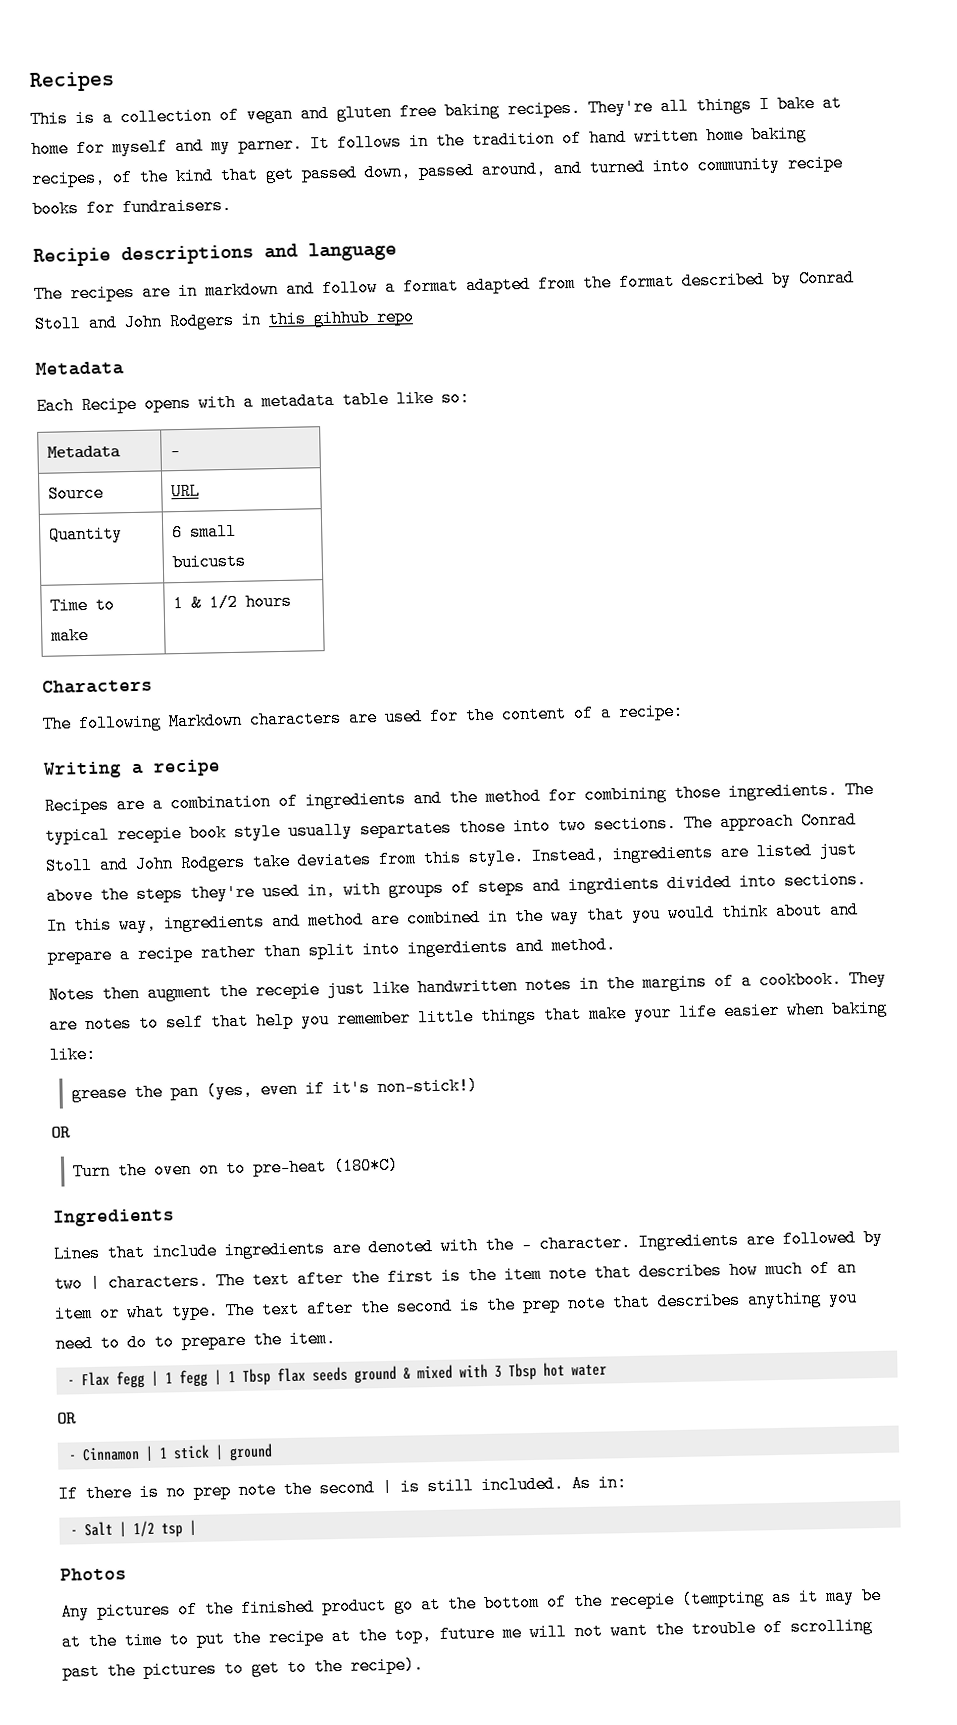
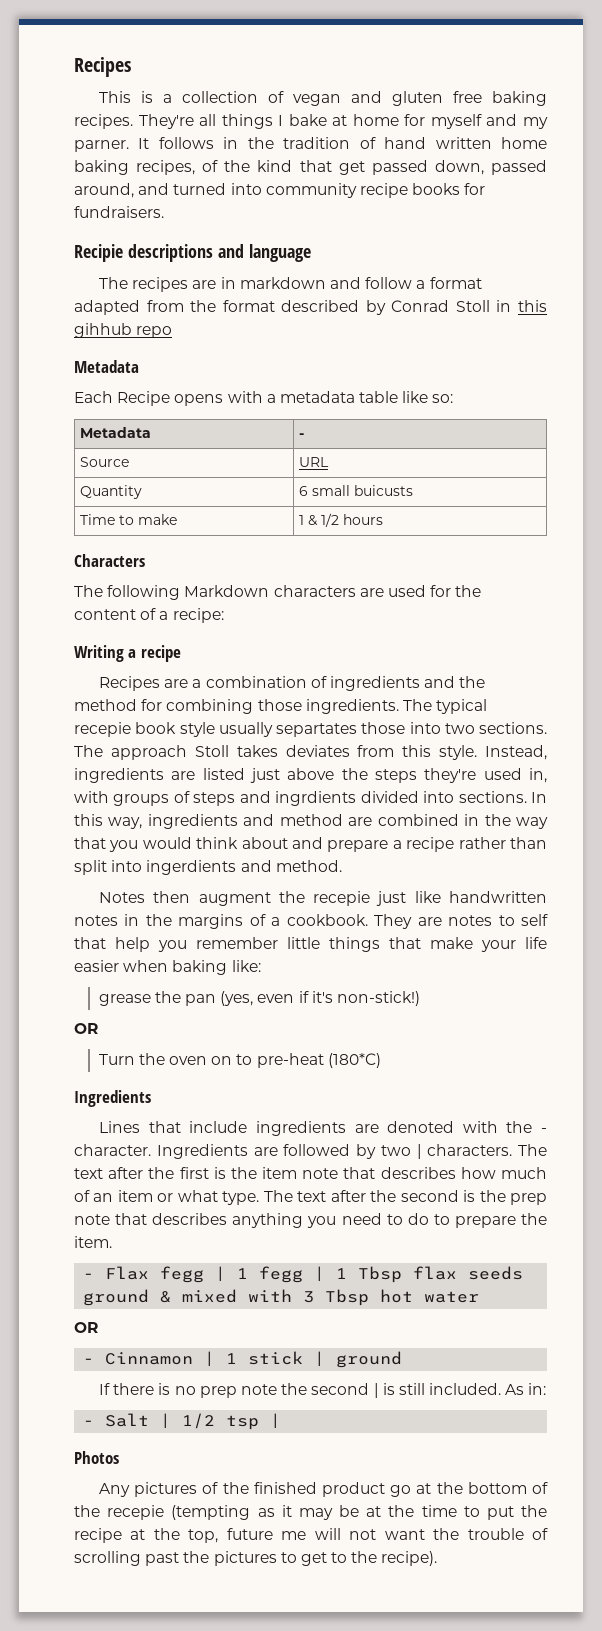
- The recipes are in markdown and follow a format adapted from the format described by Conrad Stoll and John Rodgers in this gihhub repo
+ The recipes are in markdown and follow a format adapted from the format described by Conrad Stoll in this gihhub repo
- The approach Conrad Stoll and John Rodgers take deviates from this style.
+ The approach Stoll takes deviates from this style.

